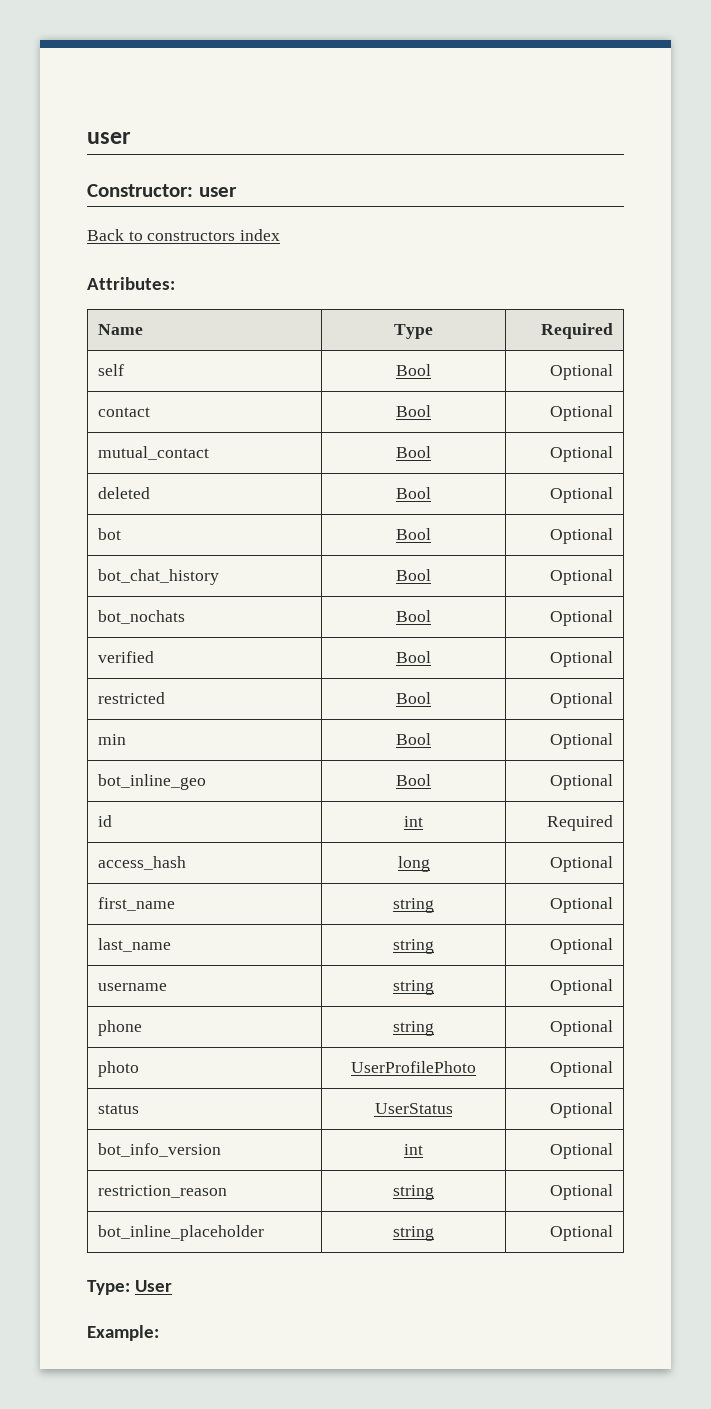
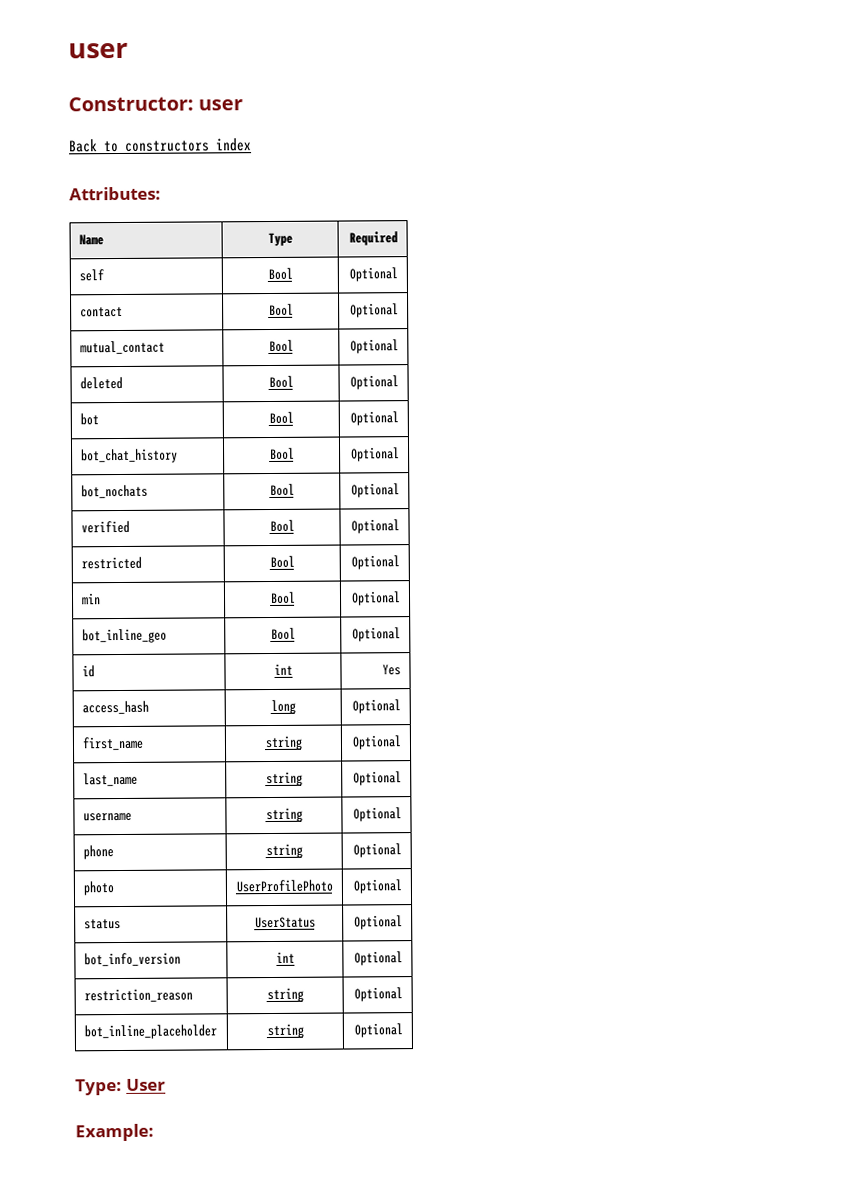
- id | int | Required
+ id | int | Yes

